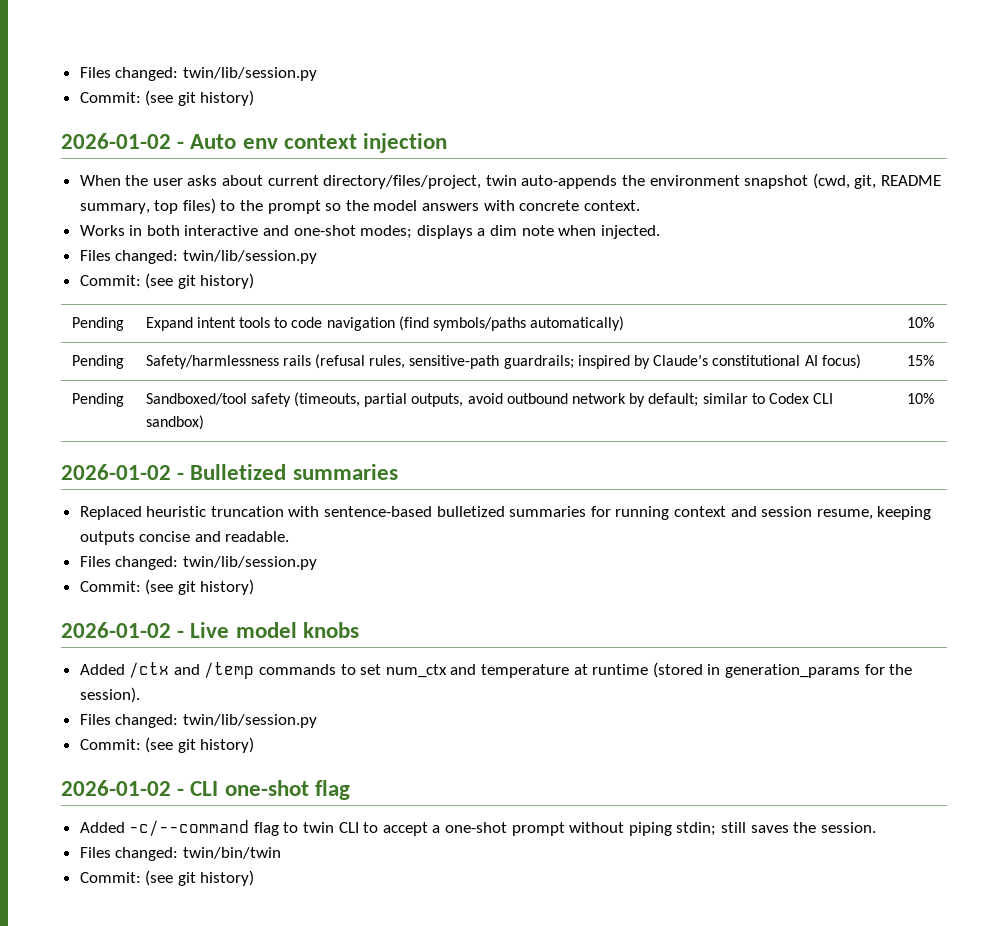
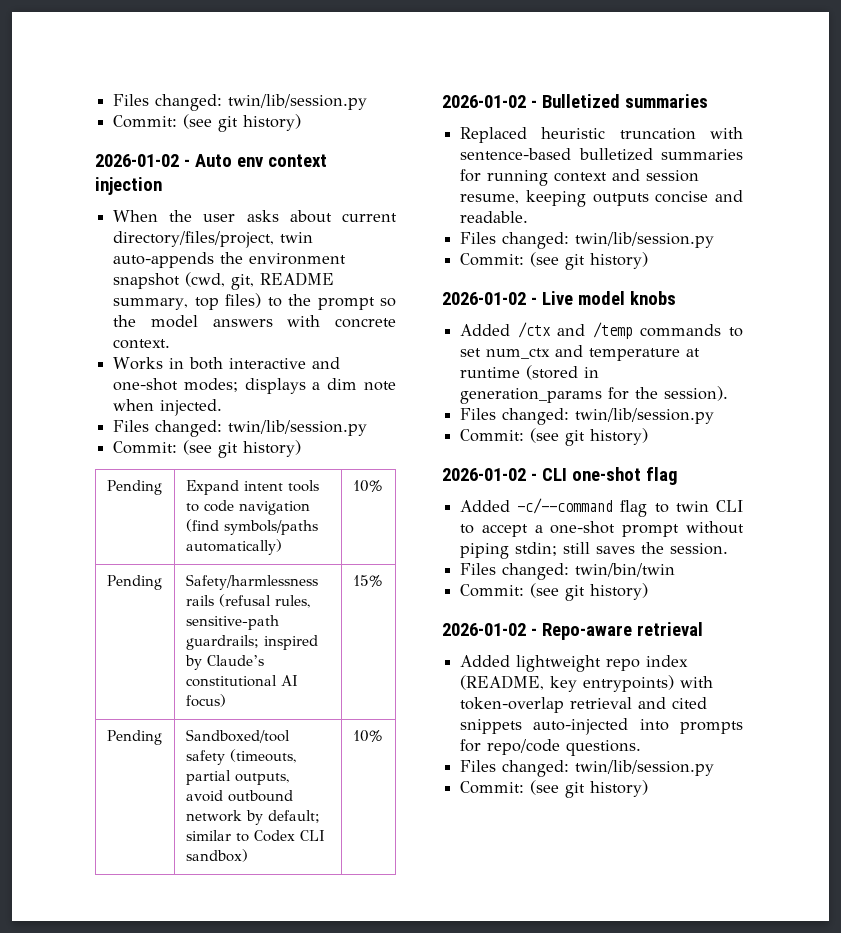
+ 2026-01-02 - Repo-aware retrieval
+ Added lightweight repo index (README, key entrypoints) with token-overlap retrieval and cited snippets auto-injected into prompts for repo/code questions.
+ Files changed: twin/lib/session.py
+ Commit: (see git history)

